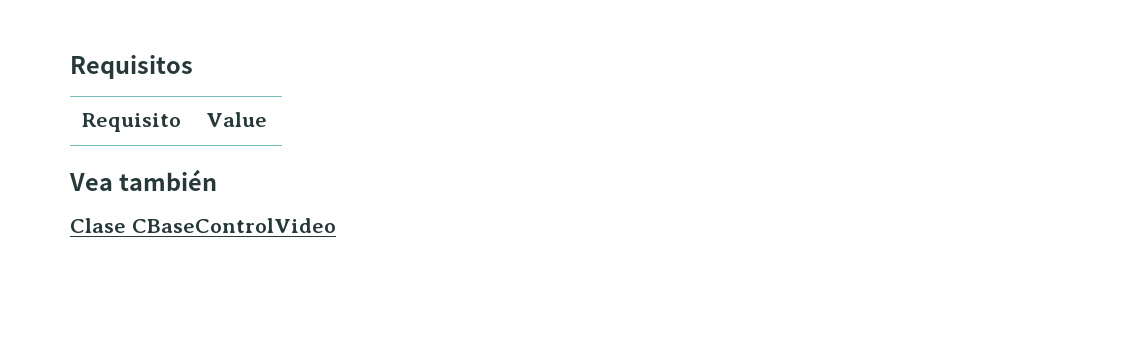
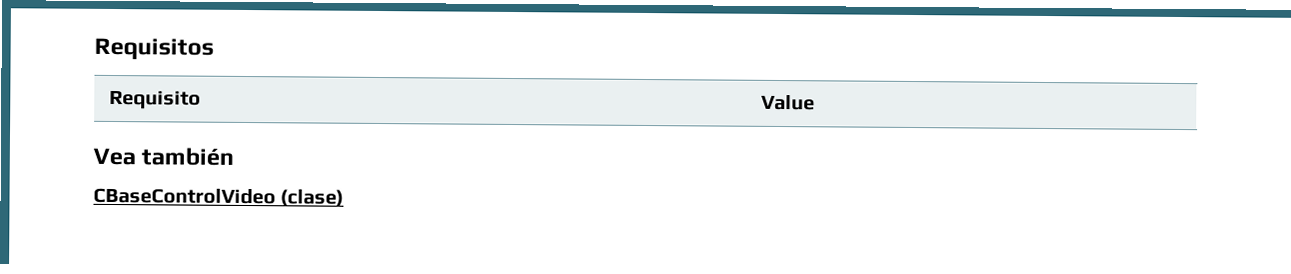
- Clase CBaseControlVideo
+ CBaseControlVideo (clase)

